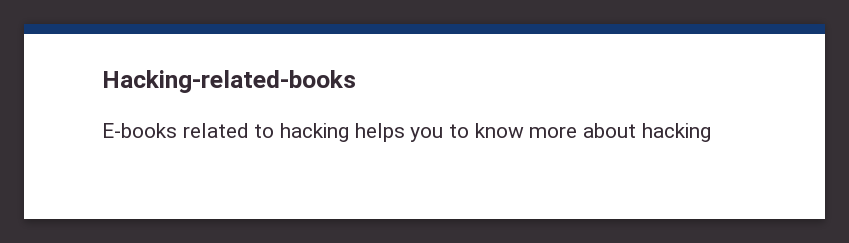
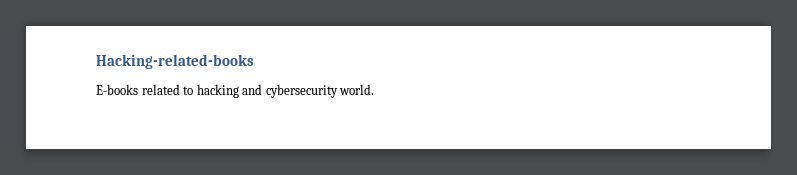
- E-books related to hacking helps you to know more about hacking
+ E-books related to hacking and cybersecurity world.

